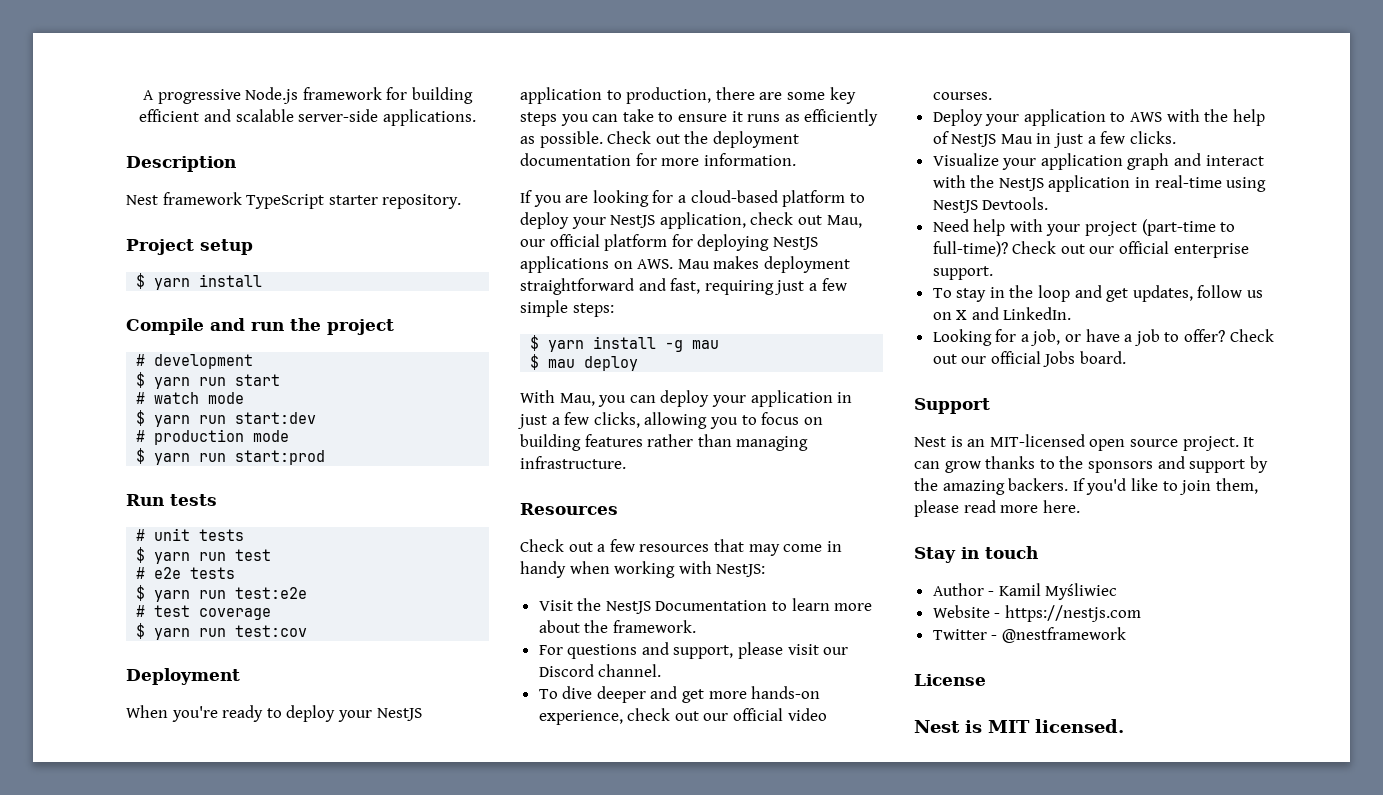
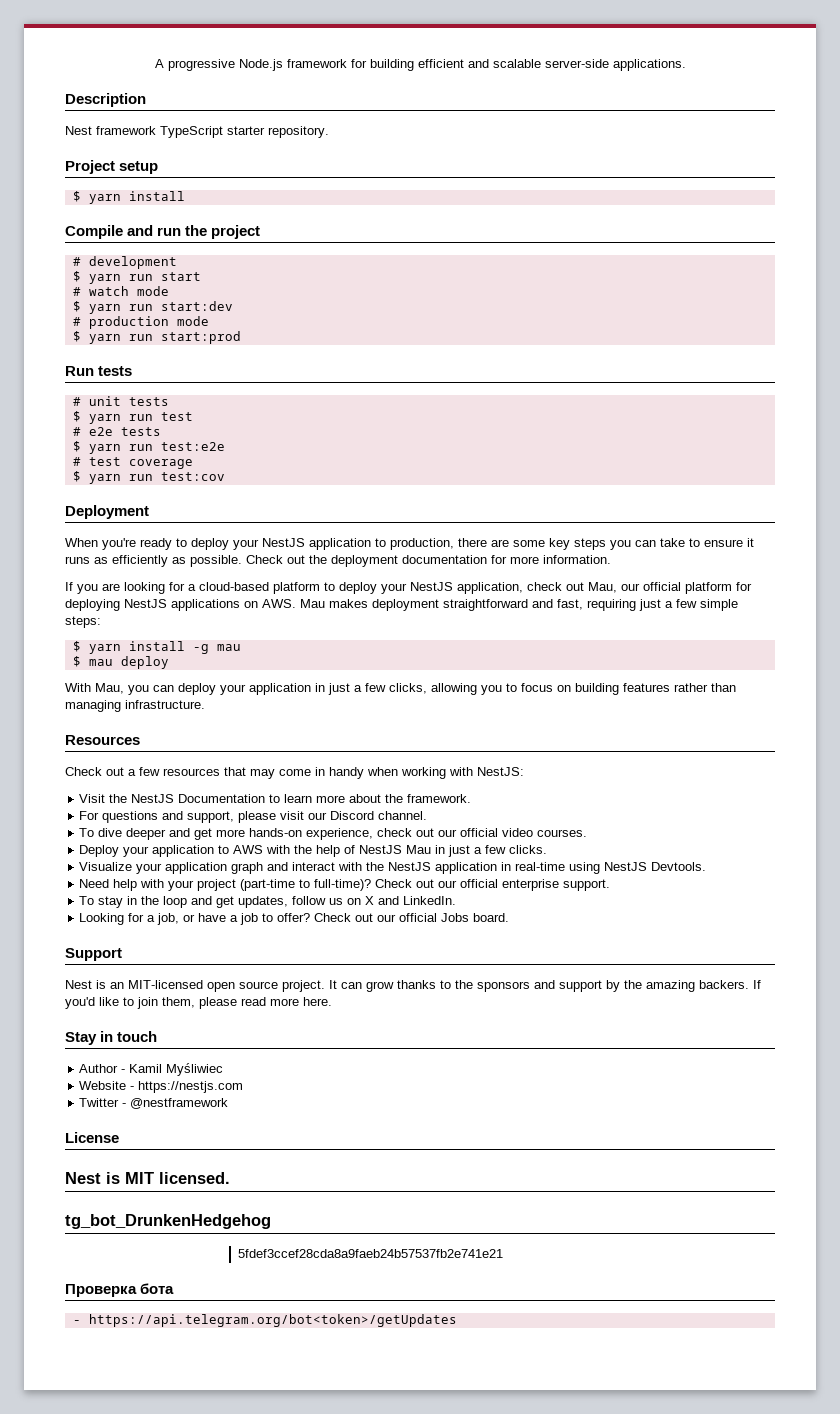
+ tg_bot_DrunkenHedgehog
+ 5fdef3ccef28cda8a9faeb24b57537fb2e741e21
+ Проверка бота
+ - https://api.telegram.org/bot<token>/getUpdates

